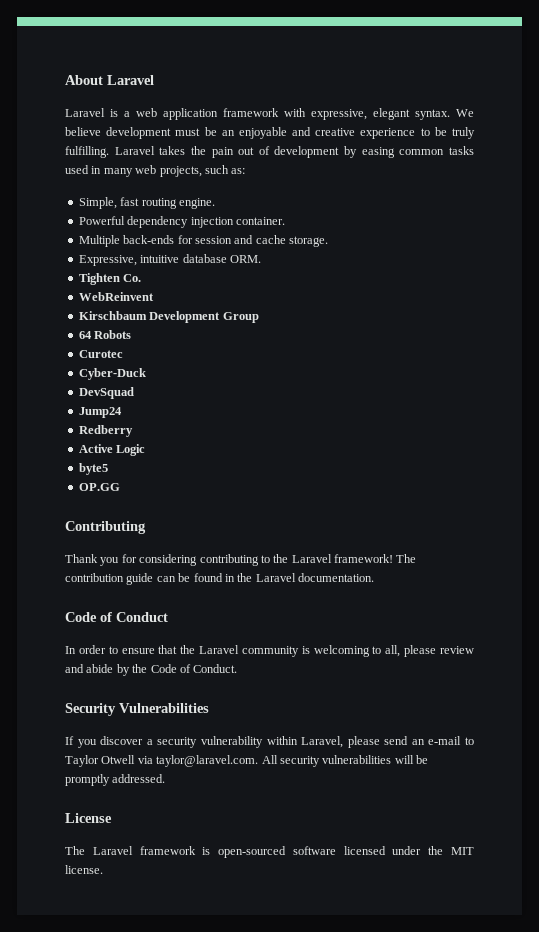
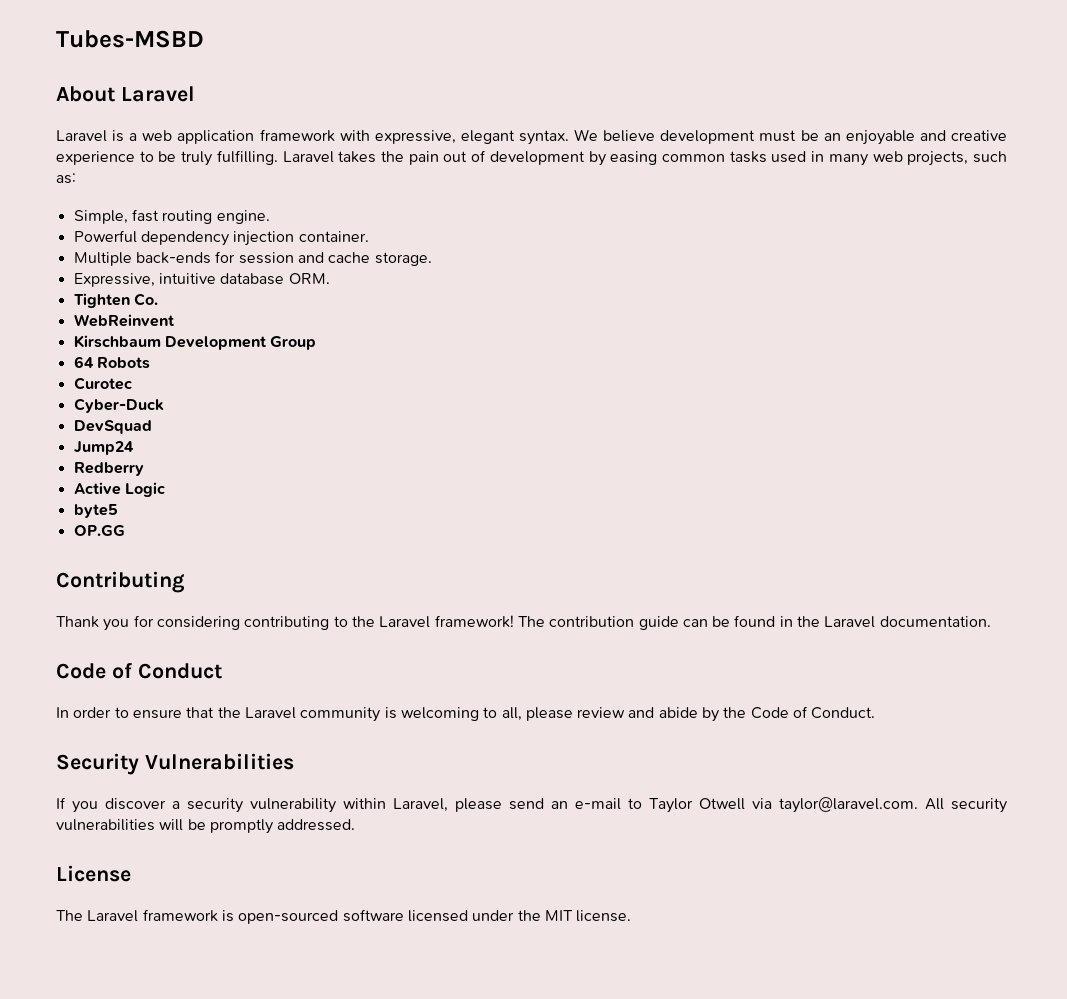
+ Tubes-MSBD

